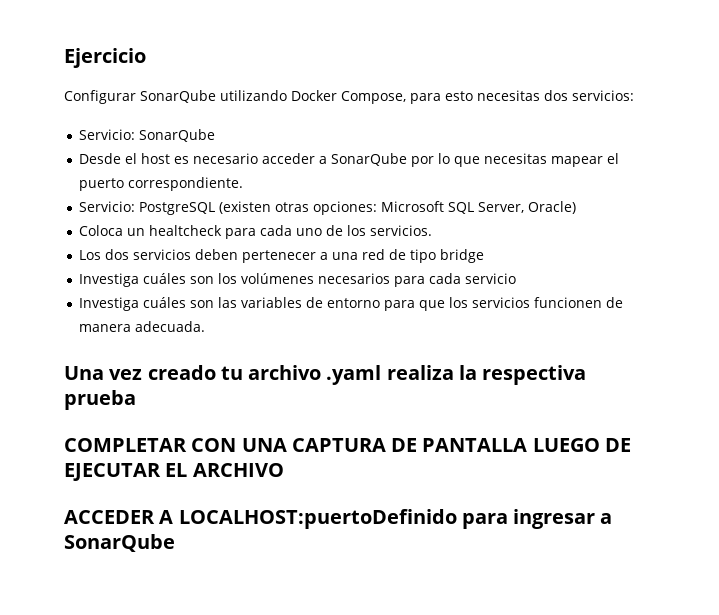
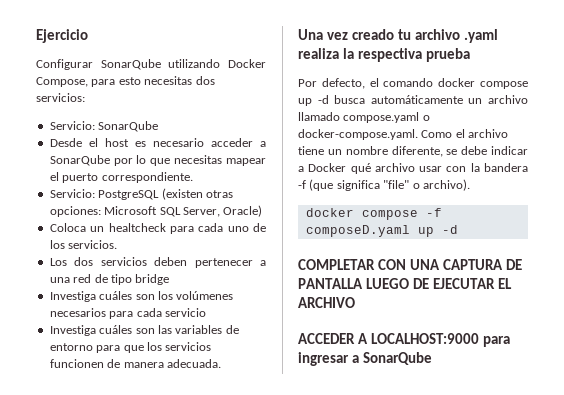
+ Por defecto, el comando docker compose up -d busca automáticamente un archivo llamado compose.yaml o docker-compose.yaml. Como el archivo tiene un nombre diferente, se debe indicar a Docker qué archivo usar con la bandera -f (que significa "file" o archivo).
+ docker compose -f composeD.yaml up -d
- ACCEDER A LOCALHOST:puertoDefinido para ingresar a SonarQube
+ ACCEDER A LOCALHOST:9000 para ingresar a SonarQube

